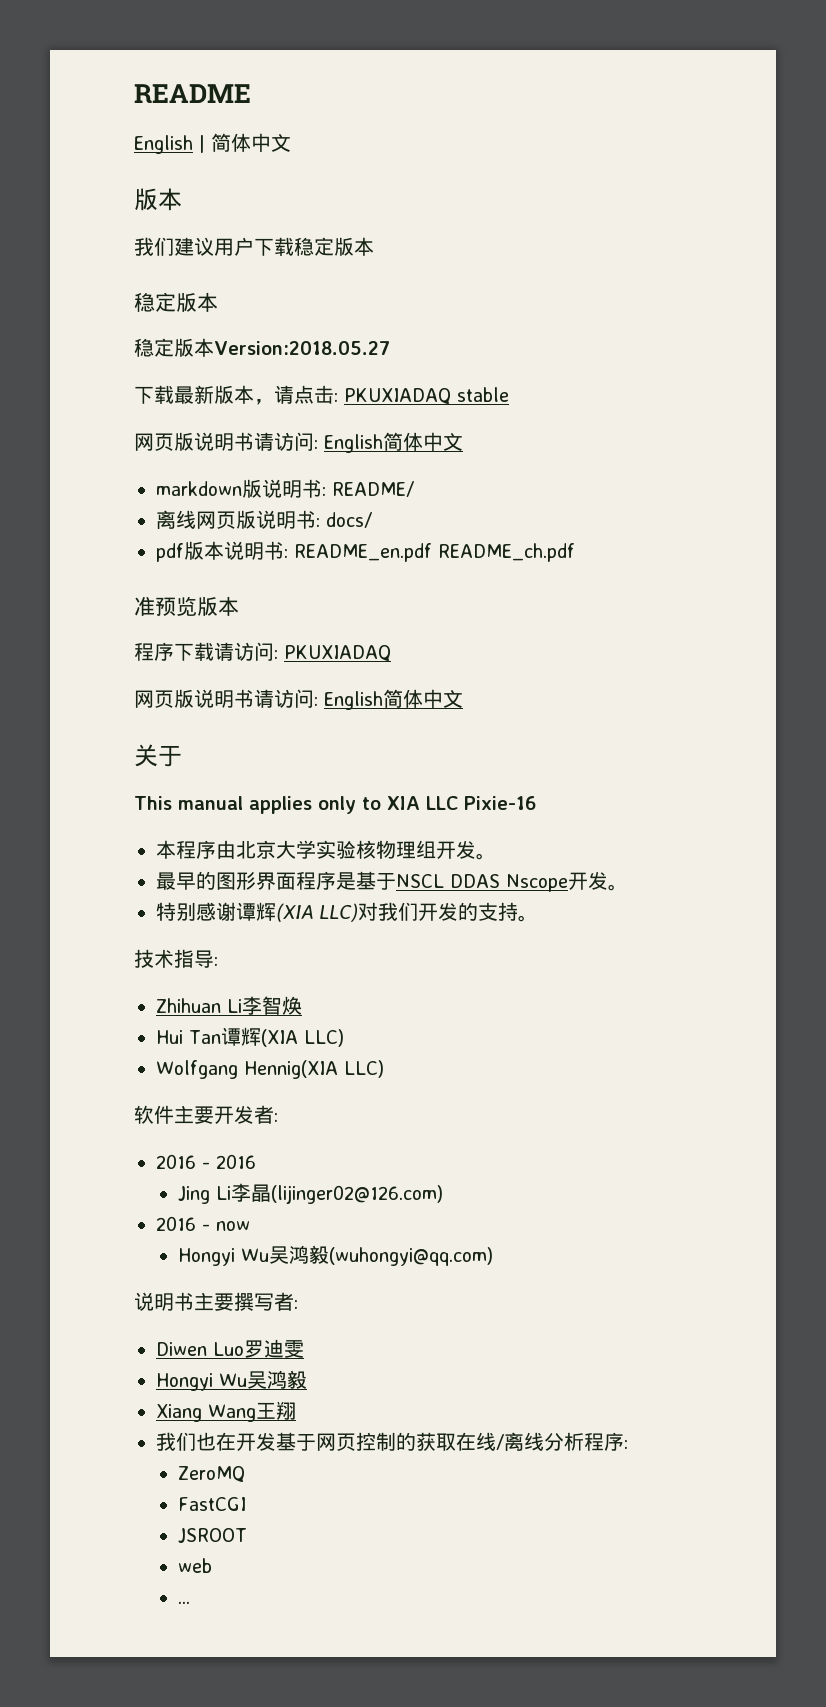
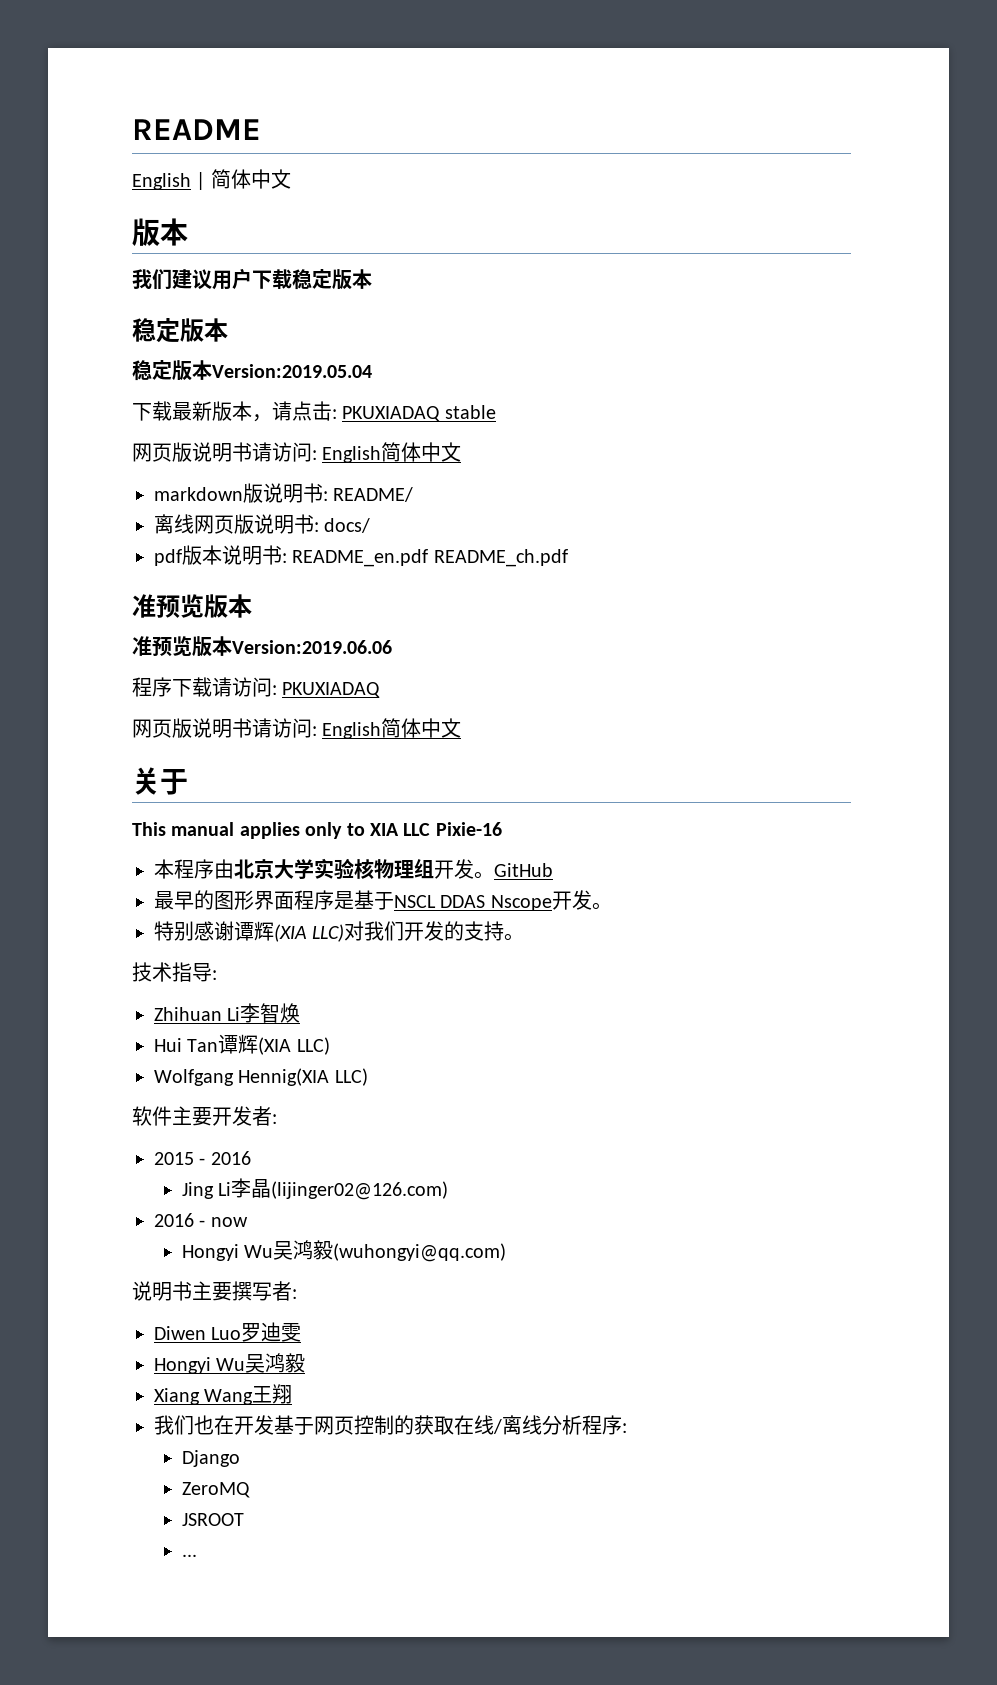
- 稳定版本Version:2018.05.27
+ 稳定版本Version:2019.05.04
+ 准预览版本Version:2019.06.06
+ GitHub
- 2016 - 2016
+ 2015 - 2016
+ Django
- FastCGI
- web

